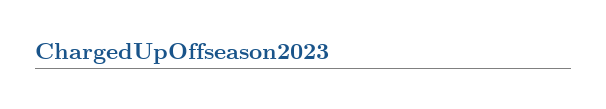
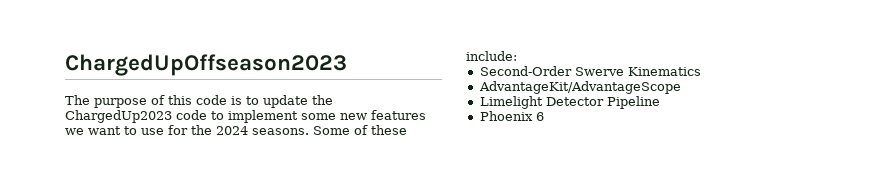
+ The purpose of this code is to update the ChargedUp2023 code to implement some new features we want to use for the 2024 seasons. Some of these include:
+ Second-Order Swerve Kinematics
+ AdvantageKit/AdvantageScope
+ Limelight Detector Pipeline
+ Phoenix 6

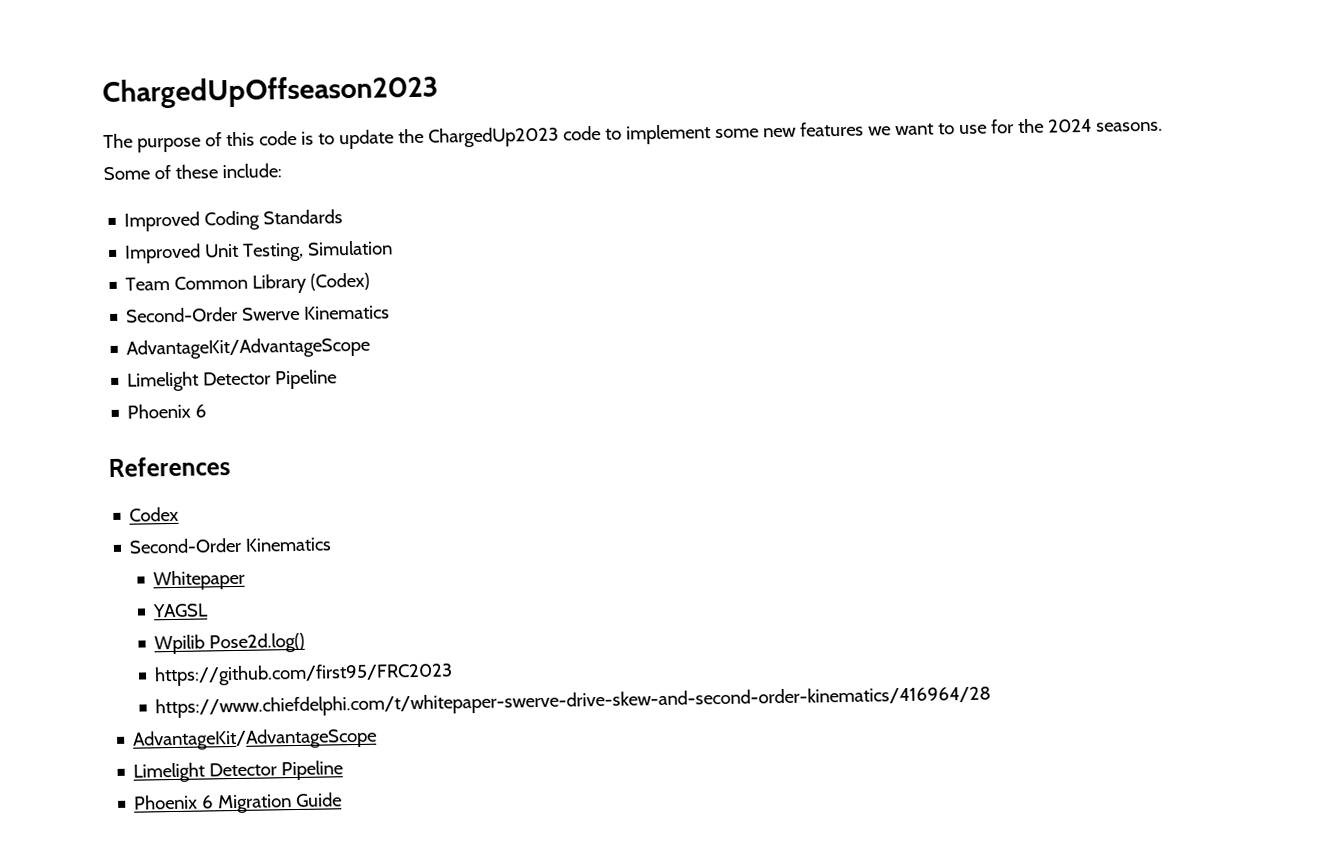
+ Improved Coding Standards
+ Improved Unit Testing, Simulation
+ Team Common Library (Codex)
+ References
+ Codex
+ Second-Order Kinematics
+ Whitepaper
+ YAGSL
+ Wpilib Pose2d.log()
+ https://github.com/first95/FRC2023
+ https://www.chiefdelphi.com/t/whitepaper-swerve-drive-skew-and-second-order-kinematics/416964/28
+ AdvantageKit/AdvantageScope
+ Limelight Detector Pipeline
+ Phoenix 6 Migration Guide

